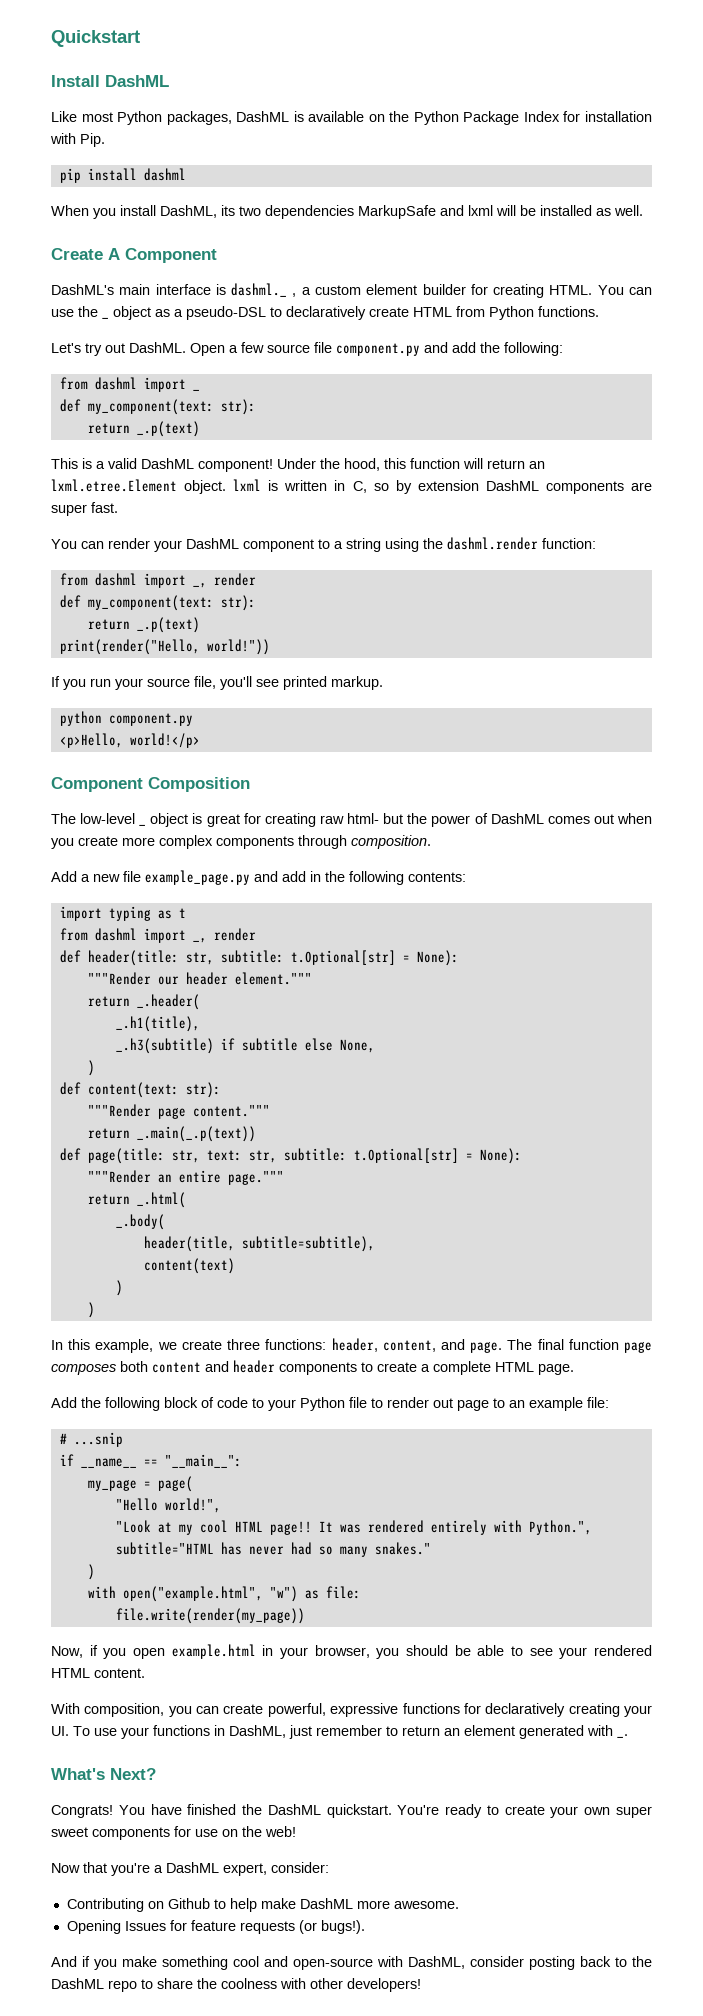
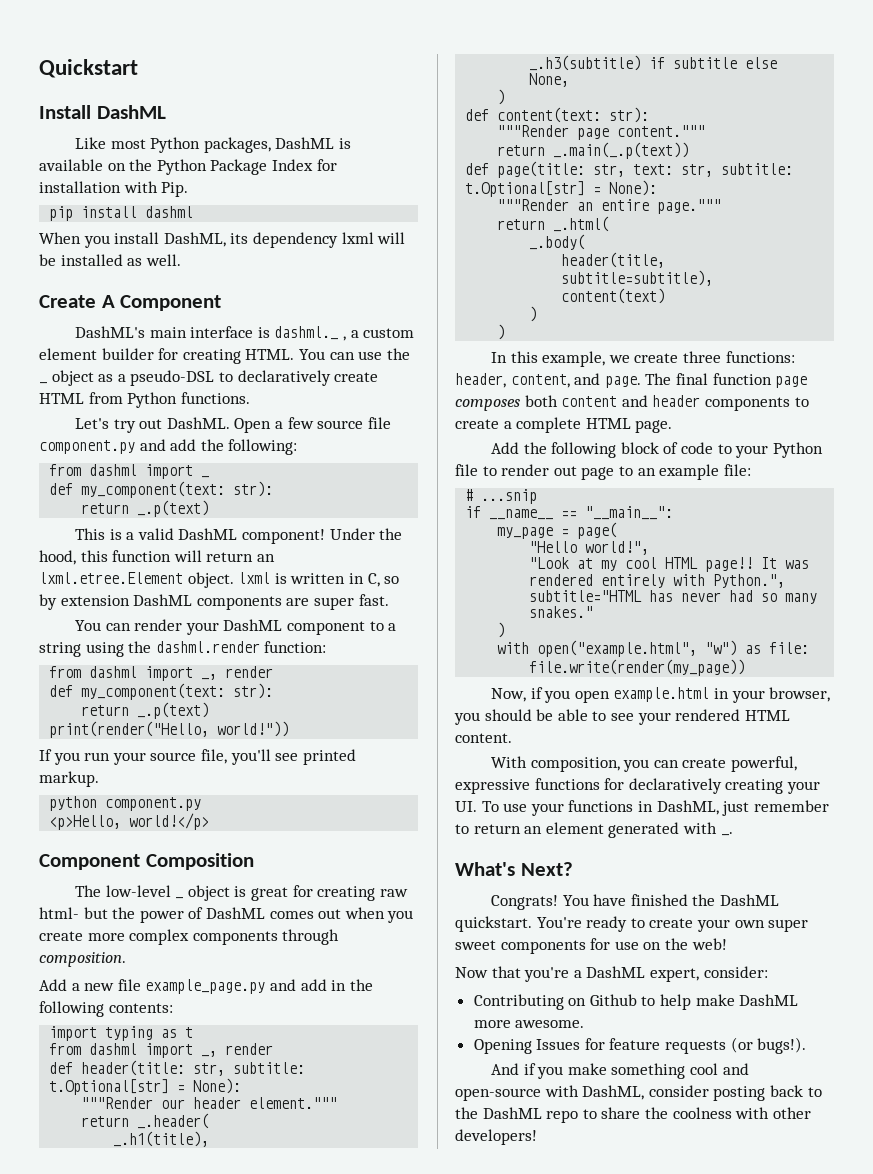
- When you install DashML, its two dependencies MarkupSafe and lxml will be installed as well.
+ When you install DashML, its dependency lxml will be installed as well.

